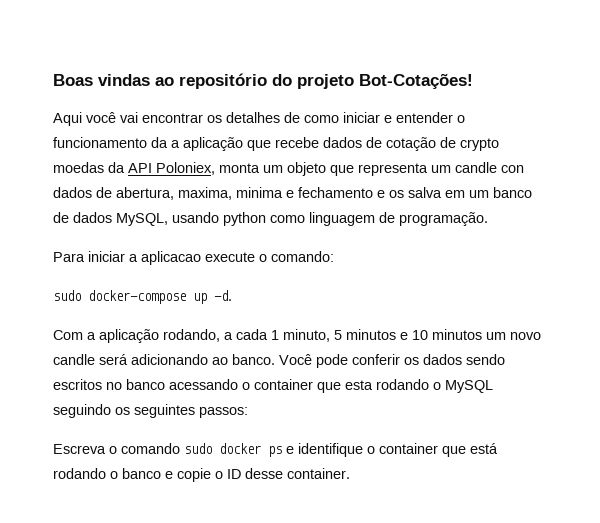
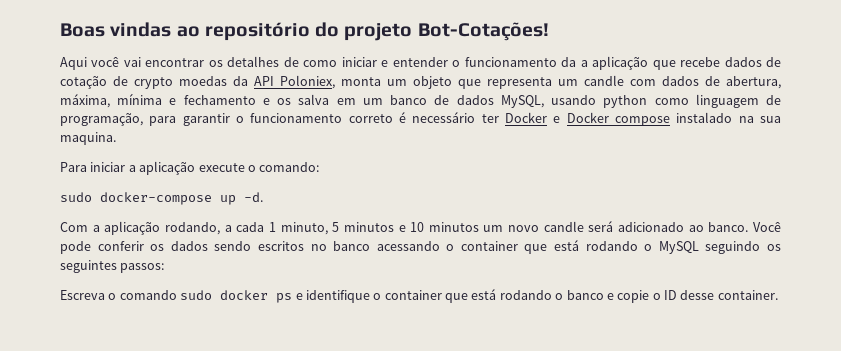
- Aqui você vai encontrar os detalhes de como iniciar e entender o funcionamento da a aplicação que recebe dados de cotação de crypto moedas da API Poloniex, monta um objeto que representa um candle con dados de abertura, maxima, minima e fechamento e os salva em um banco de dados MySQL, usando python como linguagem de programação.
+ Aqui você vai encontrar os detalhes de como iniciar e entender o funcionamento da a aplicação que recebe dados de cotação de crypto moedas da API Poloniex, monta um objeto que representa um candle com dados de abertura, máxima, mínima e fechamento e os salva em um banco de dados MySQL, usando python como linguagem de programação, para garantir o funcionamento correto é necessário ter Docker e Docker compose instalado na sua maquina.
- Para iniciar a aplicacao execute o comando:
+ Para iniciar a aplicação execute o comando:
- Com a aplicação rodando, a cada 1 minuto, 5 minutos e 10 minutos um novo candle será adicionando ao banco.
+ Com a aplicação rodando, a cada 1 minuto, 5 minutos e 10 minutos um novo candle será adicionado ao banco.
- Você pode conferir os dados sendo escritos no banco acessando o container que esta rodando o MySQL seguindo os seguintes passos:
+ Você pode conferir os dados sendo escritos no banco acessando o container que está rodando o MySQL seguindo os seguintes passos:

